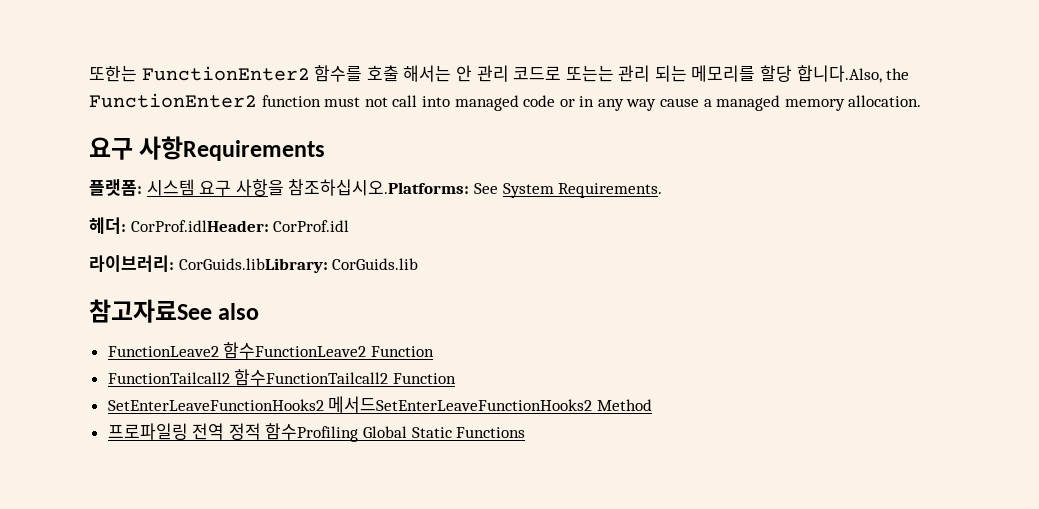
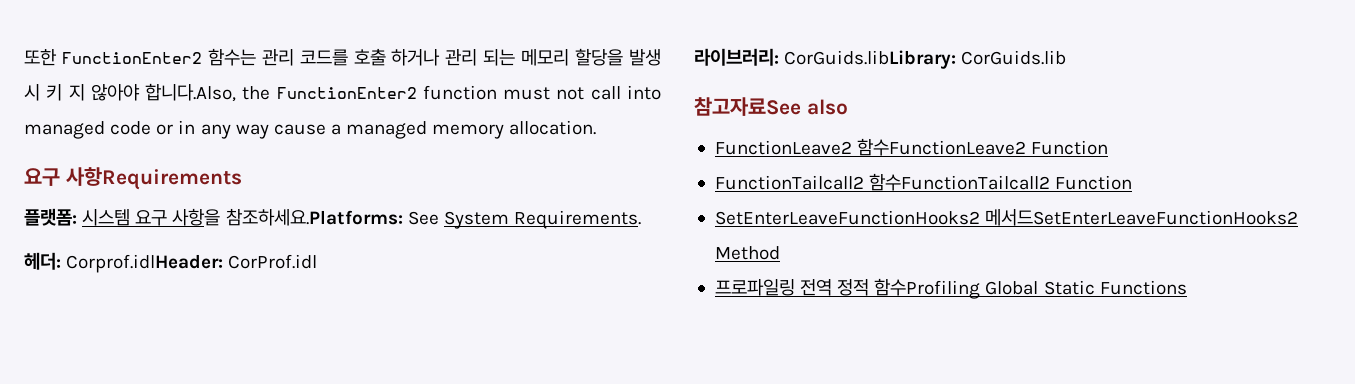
- 또한는 FunctionEnter2 함수를 호출 해서는 안 관리 코드로 또는는 관리 되는 메모리를 할당 합니다.Also, the FunctionEnter2 function must not call into managed code or in any way cause a managed memory allocation.
+ 또한 FunctionEnter2 함수는 관리 코드를 호출 하거나 관리 되는 메모리 할당을 발생 시 키 지 않아야 합니다.Also, the FunctionEnter2 function must not call into managed code or in any way cause a managed memory allocation.
- 플랫폼: 시스템 요구 사항을 참조하십시오.Platforms: See System Requirements.
+ 플랫폼: 시스템 요구 사항을 참조하세요.Platforms: See System Requirements.
- 헤더: CorProf.idlHeader: CorProf.idl
+ 헤더: Corprof.idlHeader: CorProf.idl

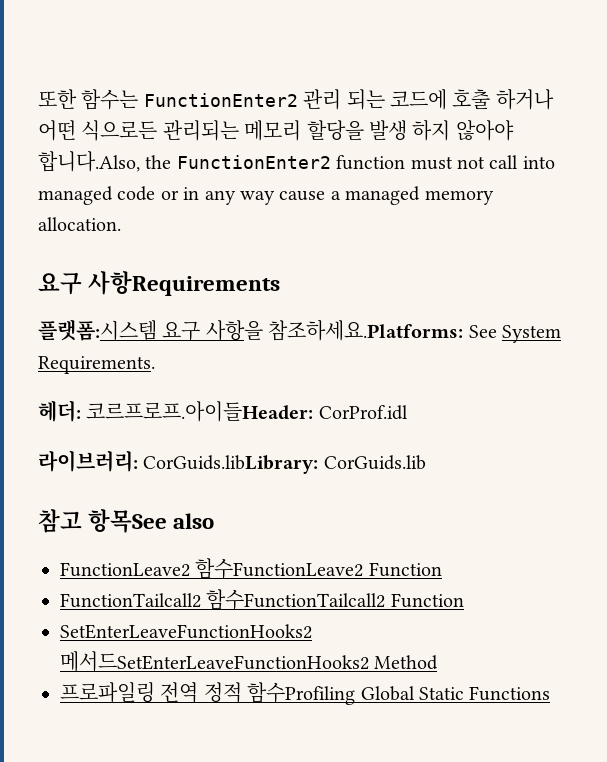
- 또한 FunctionEnter2 함수는 관리 코드를 호출 하거나 관리 되는 메모리 할당을 발생 시 키 지 않아야 합니다.Also, the FunctionEnter2 function must not call into managed code or in any way cause a managed memory allocation.
+ 또한 함수는 FunctionEnter2 관리 되는 코드에 호출 하거나 어떤 식으로든 관리되는 메모리 할당을 발생 하지 않아야 합니다.Also, the FunctionEnter2 function must not call into managed code or in any way cause a managed memory allocation.
- 플랫폼: 시스템 요구 사항을 참조하세요.Platforms: See System Requirements.
+ 플랫폼:시스템 요구 사항을 참조하세요.Platforms: See System Requirements.
- 헤더: Corprof.idlHeader: CorProf.idl
+ 헤더: 코르프로프.아이들Header: CorProf.idl
- 참고자료See also
+ 참고 항목See also

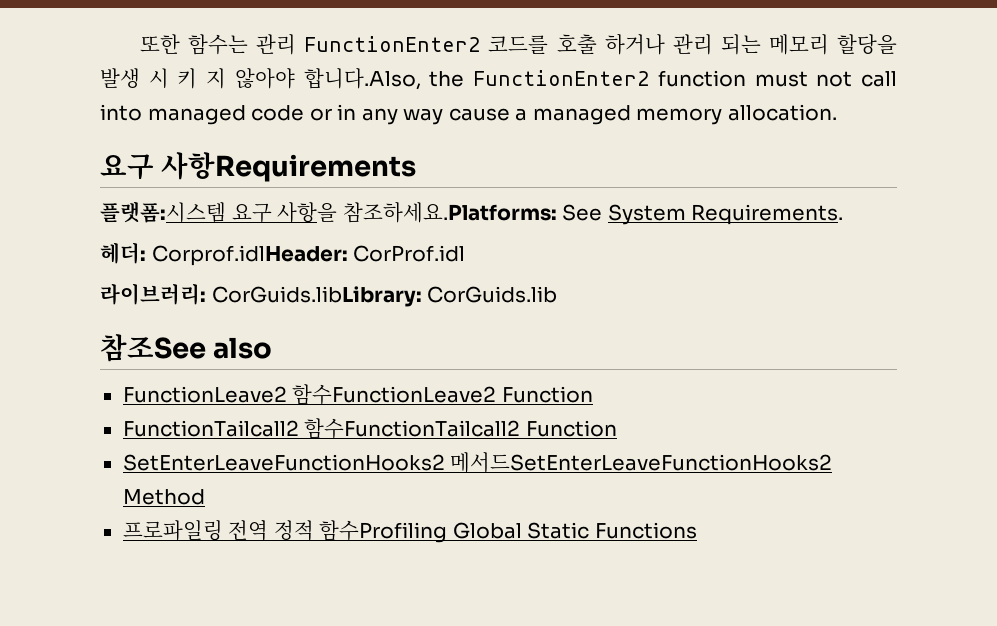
- 또한 함수는 FunctionEnter2 관리 되는 코드에 호출 하거나 어떤 식으로든 관리되는 메모리 할당을 발생 하지 않아야 합니다.Also, the FunctionEnter2 function must not call into managed code or in any way cause a managed memory allocation.
+ 또한 함수는 관리 FunctionEnter2 코드를 호출 하거나 관리 되는 메모리 할당을 발생 시 키 지 않아야 합니다.Also, the FunctionEnter2 function must not call into managed code or in any way cause a managed memory allocation.
- 헤더: 코르프로프.아이들Header: CorProf.idl
+ 헤더: Corprof.idlHeader: CorProf.idl
- 참고 항목See also
+ 참조See also

